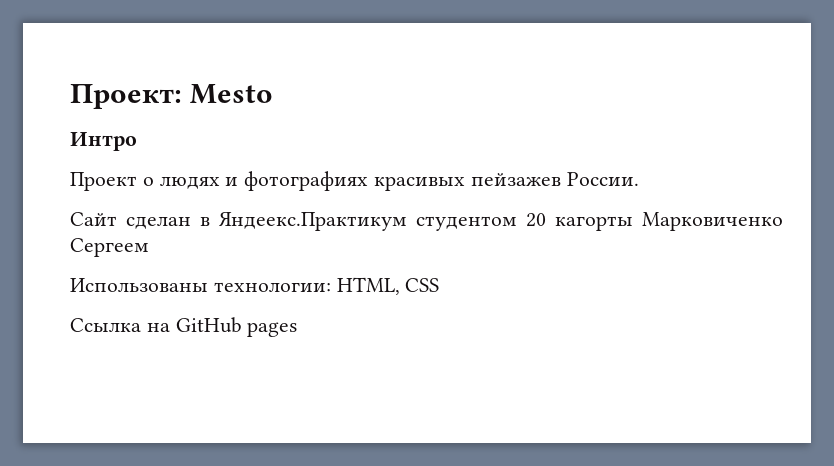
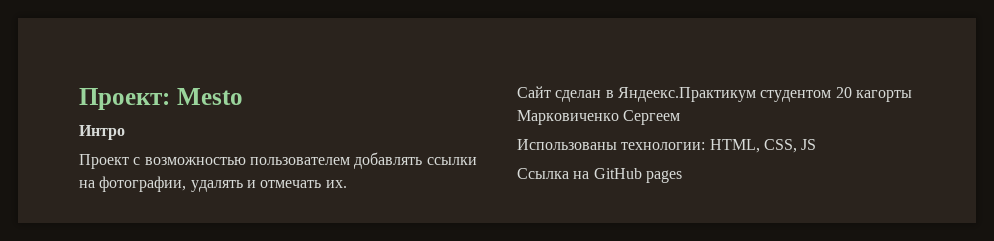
- Проект о людях и фотографиях красивых пейзажев России.
+ Проект с возможностью пользователем добавлять ссылки на фотографии, удалять и отмечать их.
- Использованы технологии: HTML, CSS
+ Использованы технологии: HTML, CSS, JS

